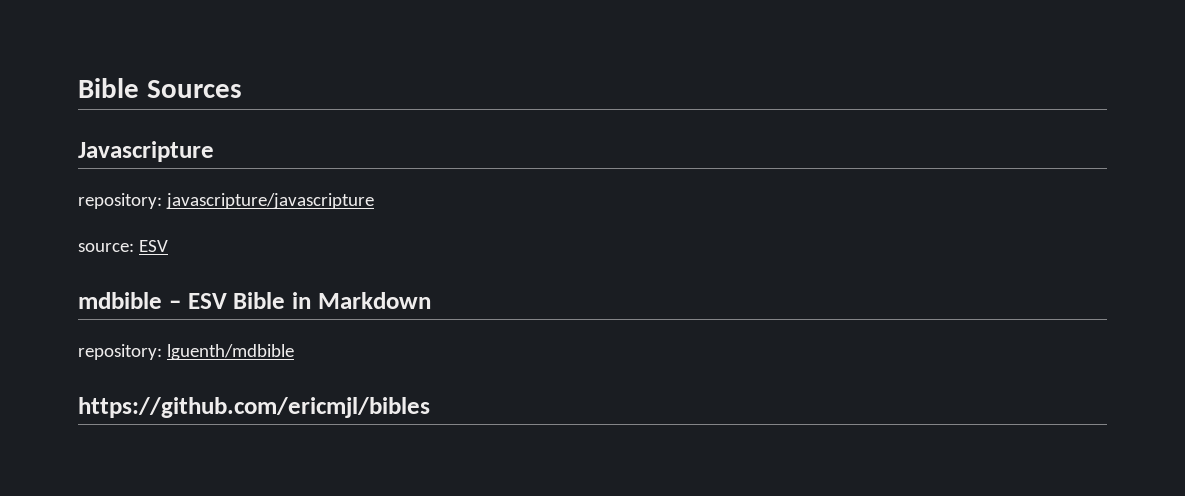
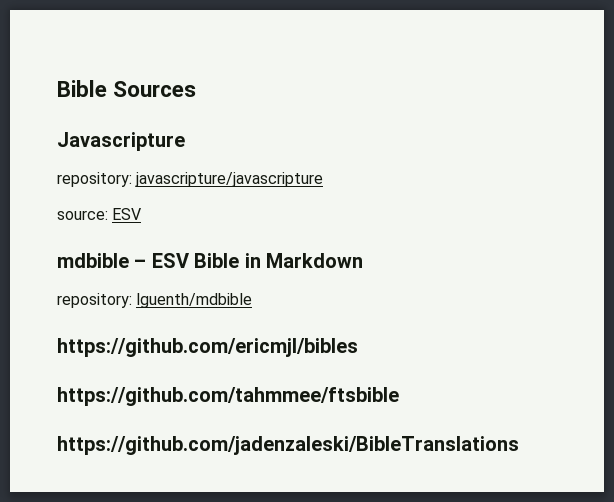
+ https://github.com/tahmmee/ftsbible
+ https://github.com/jadenzaleski/BibleTranslations

